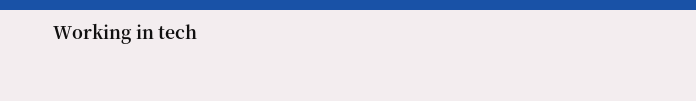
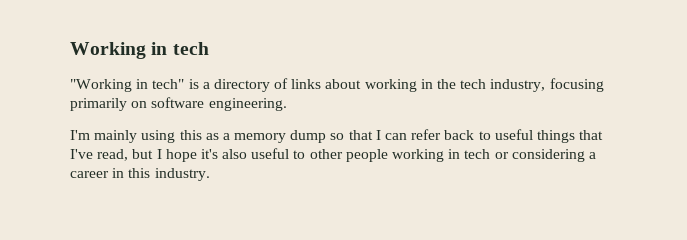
+ "Working in tech" is a directory of links about working in the tech industry, focusing primarily on software engineering.
+ I'm mainly using this as a memory dump so that I can refer back to useful things that I've read, but I hope it's also useful to other people working in tech or considering a career in this industry.

